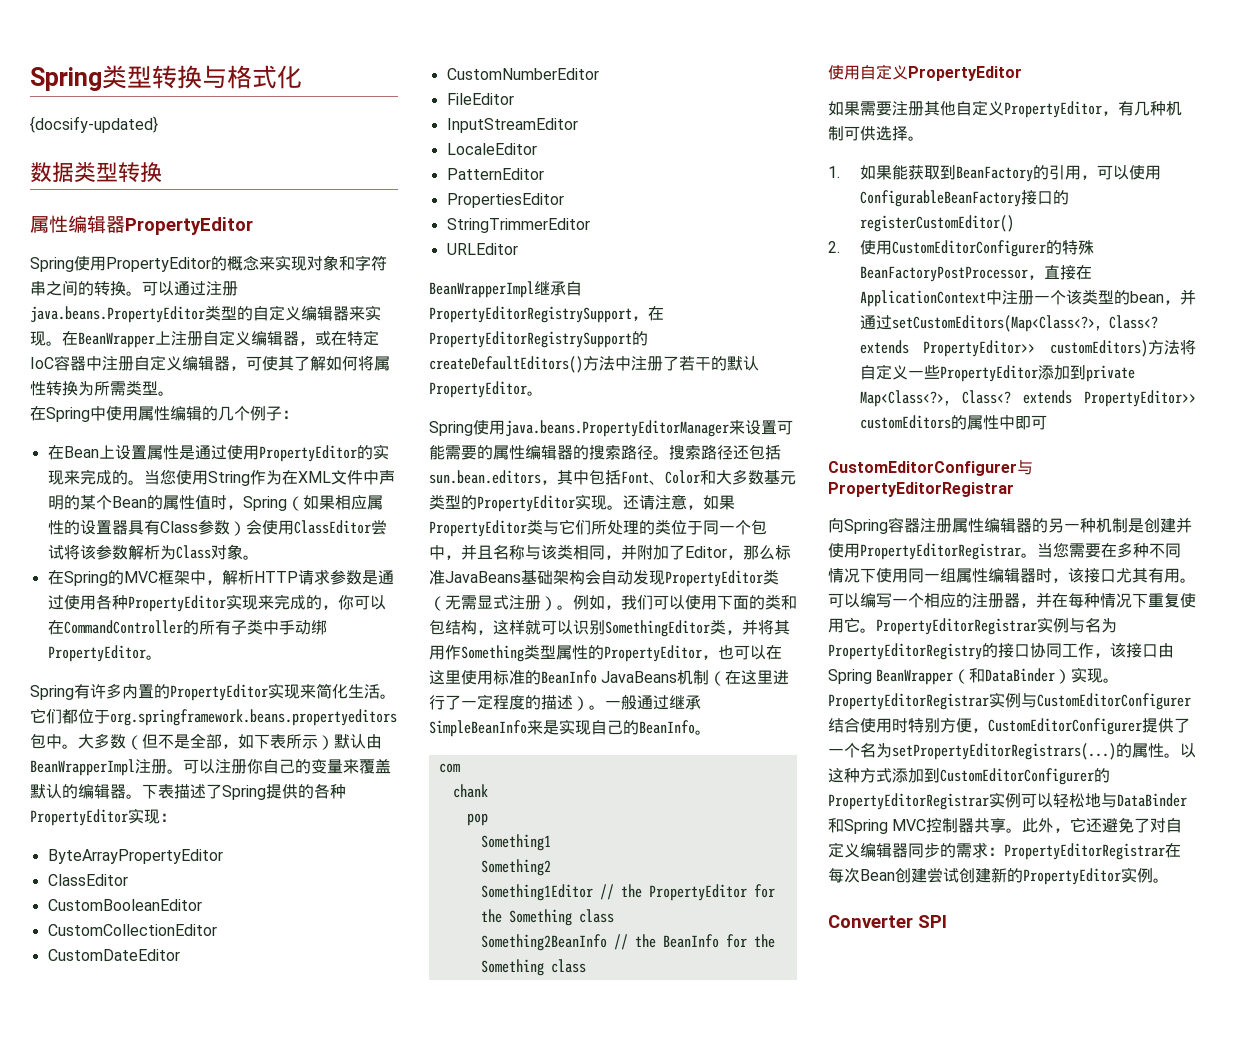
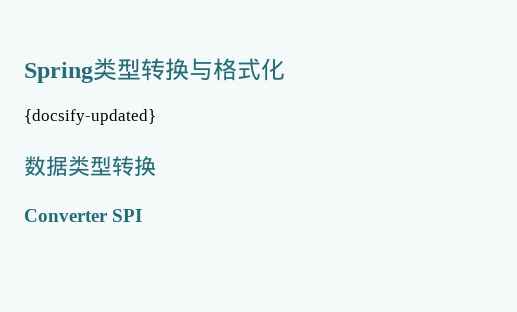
- 属性编辑器PropertyEditor
- Spring使用PropertyEditor的概念来实现对象和字符串之间的转换。可以通过注册java.beans.PropertyEditor类型的自定义编辑器来实现。在BeanWrapper上注册自定义编辑器，或在特定IoC容器中注册自定义编辑器，可使其了解如何将属性转换为所需类型。
- 在Spring中使用属性编辑的几个例子：
- 在Bean上设置属性是通过使用PropertyEditor的实现来完成的。当您使用String作为在XML文件中声明的某个Bean的属性值时，Spring（如果相应属性的设置器具有Class参数）会使用ClassEditor尝试将该参数解析为Class对象。
- 在Spring的MVC框架中，解析HTTP请求参数是通过使用各种PropertyEditor实现来完成的，你可以在CommandController的所有子类中手动绑PropertyEditor。
- Spring有许多内置的PropertyEditor实现来简化生活。它们都位于org.springframework.beans.propertyeditors包中。大多数（但不是全部，如下表所示）默认由BeanWrapperImpl注册。可以注册你自己的变量来覆盖默认的编辑器。下表描述了Spring提供的各种PropertyEditor实现：
- ByteArrayPropertyEditor
- ClassEditor
- CustomBooleanEditor
- CustomCollectionEditor
- CustomDateEditor
- CustomNumberEditor
- FileEditor
- InputStreamEditor
- LocaleEditor
- PatternEditor
- PropertiesEditor
- StringTrimmerEditor
- URLEditor
- BeanWrapperImpl继承自PropertyEditorRegistrySupport，在PropertyEditorRegistrySupport的createDefaultEditors()方法中注册了若干的默认PropertyEditor。
- Spring使用java.beans.PropertyEditorManager来设置可能需要的属性编辑器的搜索路径。搜索路径还包括sun.bean.editors，其中包括Font、Color和大多数基元类型的PropertyEditor实现。还请注意，如果PropertyEditor类与它们所处理的类位于同一个包中，并且名称与该类相同，并附加了Editor，那么标准JavaBeans基础架构会自动发现PropertyEditor类（无需显式注册）。例如，我们可以使用下面的类和包结构，这样就可以识别SomethingEditor类，并将其用作Something类型属性的PropertyEditor，也可以在这里使用标准的BeanInfo JavaBeans机制（在这里进行了一定程度的描述）。一般通过继承SimpleBeanInfo来是实现自己的BeanInfo。
- com
- chank
- pop
- Something1
- Something2
- Something1Editor // the PropertyEditor for the Something class
- Something2BeanInfo // the BeanInfo for the Something class
- 使用自定义PropertyEditor
- 如果需要注册其他自定义PropertyEditor，有几种机制可供选择。
- 1.如果能获取到BeanFactory的引用，可以使用ConfigurableBeanFactory接口的registerCustomEditor()
- 2.使用CustomEditorConfigurer的特殊BeanFactoryPostProcessor，直接在ApplicationContext中注册一个该类型的bean，并通过setCustomEditors(Map<Class<?>, Class<? extends PropertyEditor>> customEditors)方法将自定义一些PropertyEditor添加到private Map<Class<?>, Class<? extends PropertyEditor>> customEditors的属性中即可
- CustomEditorConfigurer与PropertyEditorRegistrar
- 向Spring容器注册属性编辑器的另一种机制是创建并使用PropertyEditorRegistrar。当您需要在多种不同情况下使用同一组属性编辑器时，该接口尤其有用。可以编写一个相应的注册器，并在每种情况下重复使用它。PropertyEditorRegistrar实例与名为PropertyEditorRegistry的接口协同工作，该接口由Spring BeanWrapper（和DataBinder）实现。PropertyEditorRegistrar实例与CustomEditorConfigurer结合使用时特别方便，CustomEditorConfigurer提供了一个名为setPropertyEditorRegistrars(...)的属性。以这种方式添加到CustomEditorConfigurer的PropertyEditorRegistrar实例可以轻松地与DataBinder和Spring MVC控制器共享。此外，它还避免了对自定义编辑器同步的需求：PropertyEditorRegistrar在每次Bean创建尝试创建新的PropertyEditor实例。

